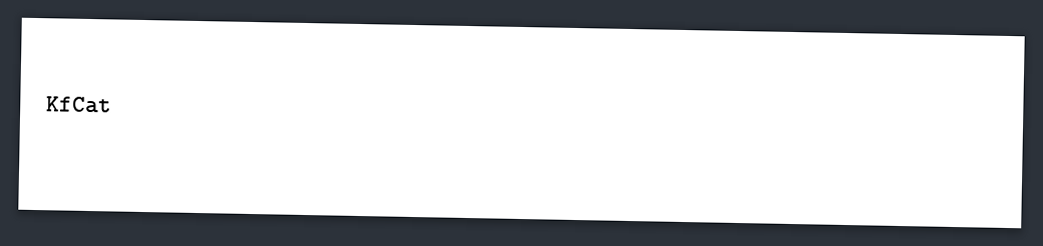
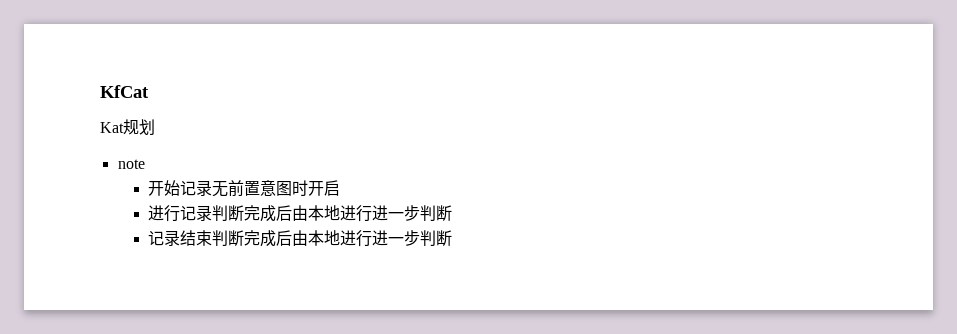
+ Kat规划
+ note
+ 开始记录无前置意图时开启
+ 进行记录判断完成后由本地进行进一步判断
+ 记录结束判断完成后由本地进行进一步判断

